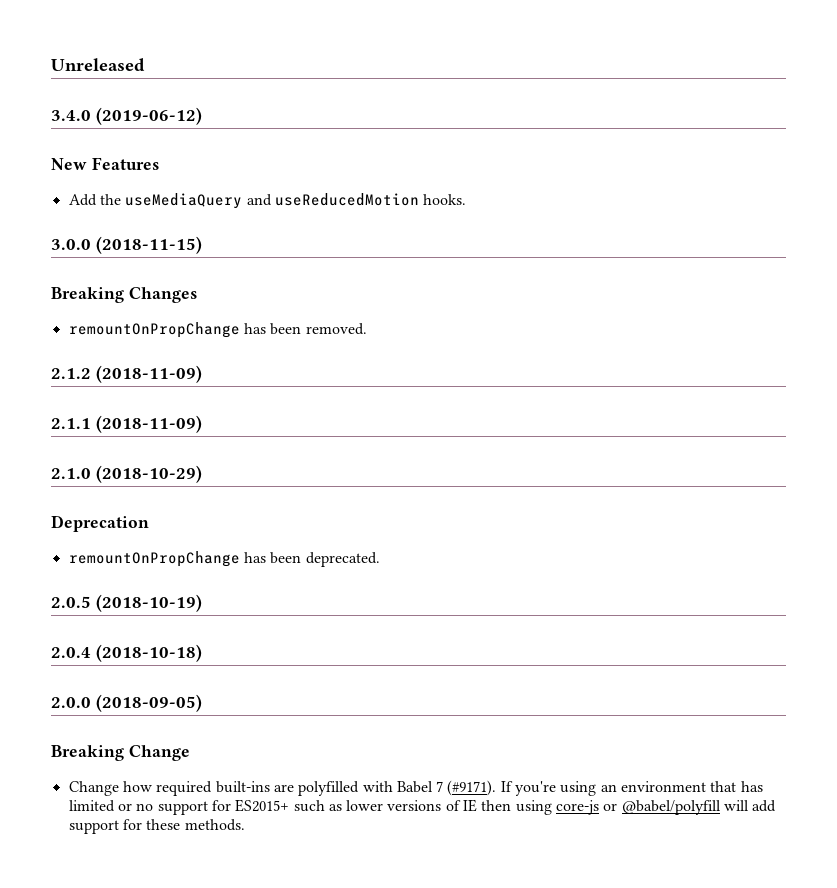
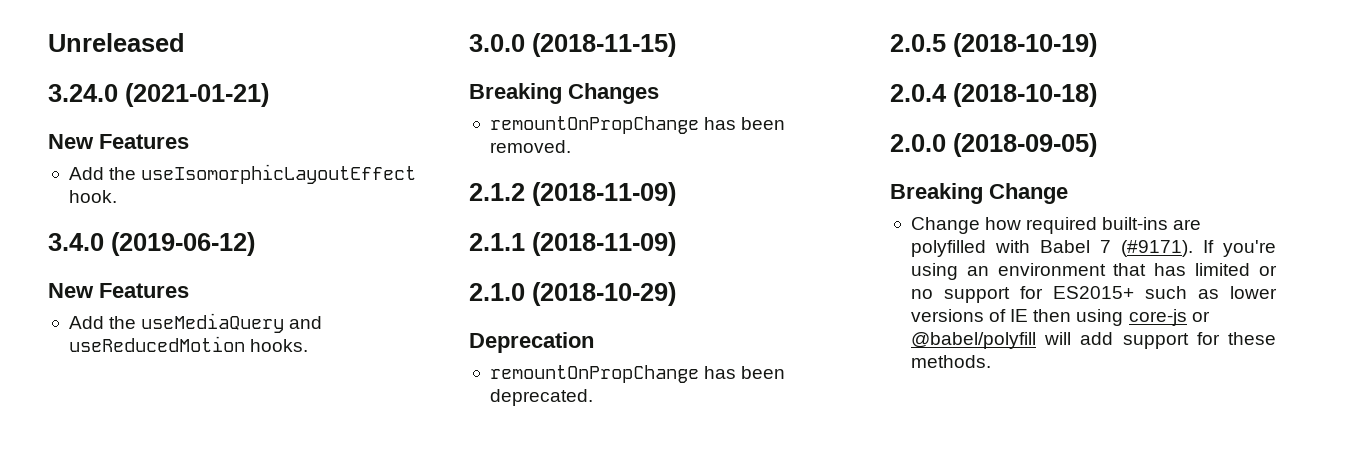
+ 3.24.0 (2021-01-21)
+ New Features
+ Add the useIsomorphicLayoutEffect hook.

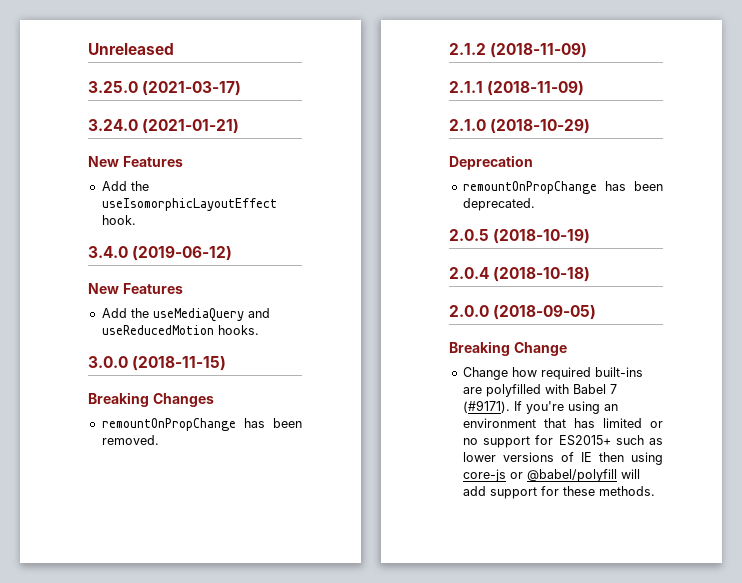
+ 3.25.0 (2021-03-17)

